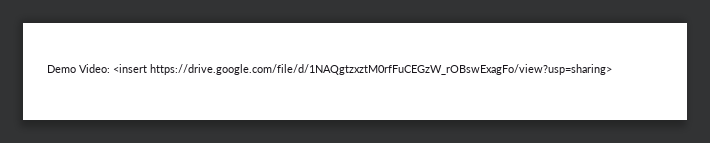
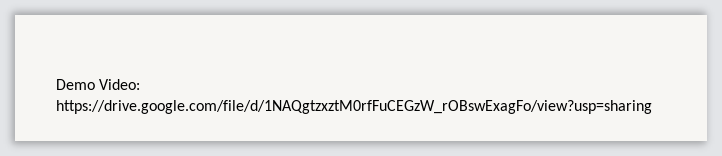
- Demo Video: <insert https://drive.google.com/file/d/1NAQgtzxztM0rfFuCEGzW_rOBswExagFo/view?usp=sharing>
+ Demo Video: https://drive.google.com/file/d/1NAQgtzxztM0rfFuCEGzW_rOBswExagFo/view?usp=sharing

